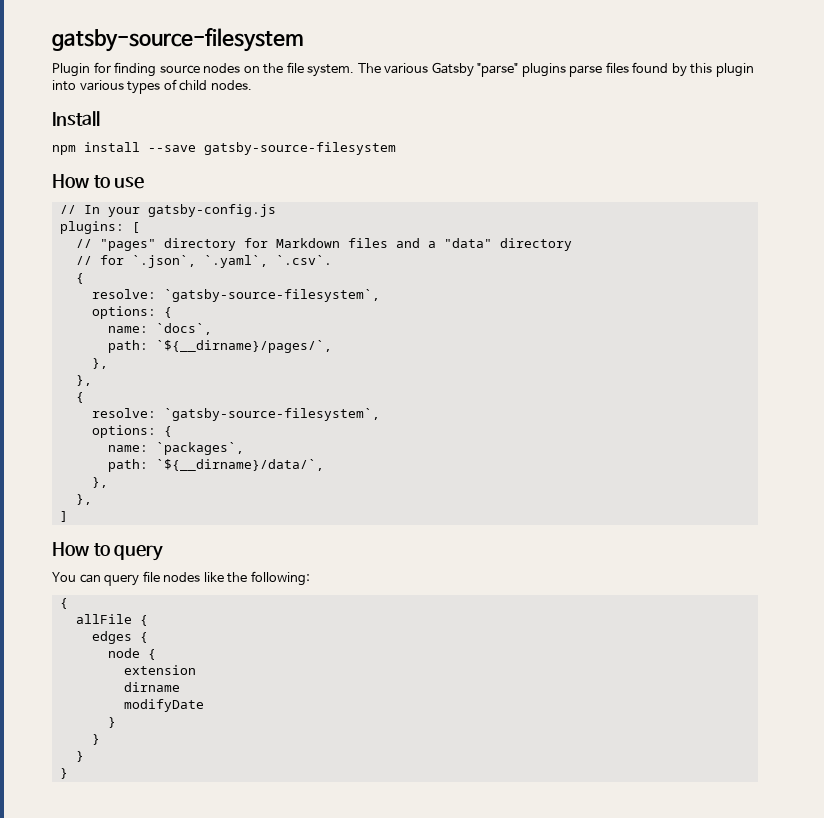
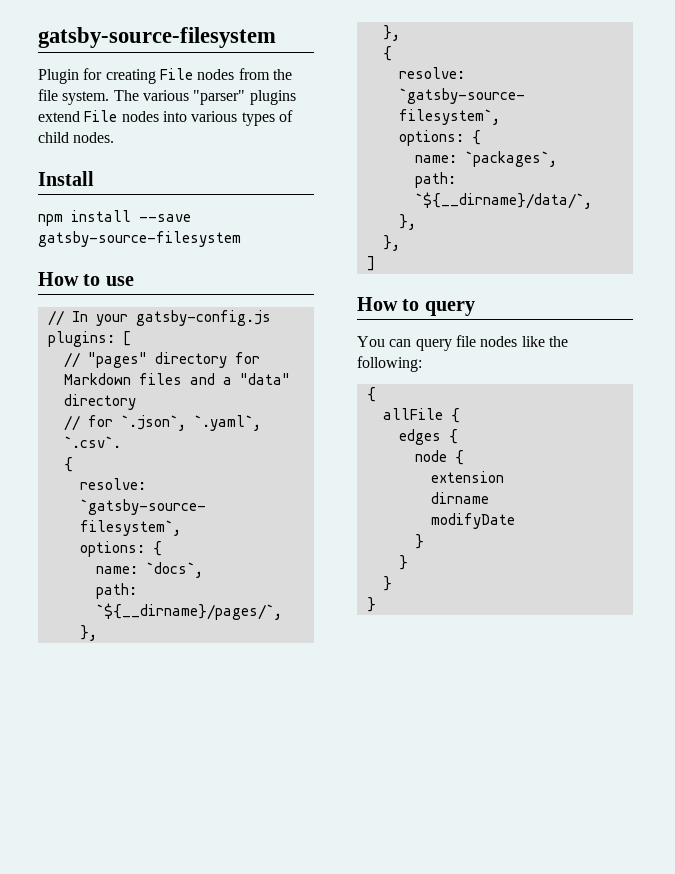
- Plugin for finding source nodes on the file system.
+ Plugin for creating File nodes from the file system.
- The various Gatsby "parse" plugins parse files found by this plugin into various types of child nodes.
+ The various "parser" plugins extend File nodes into various types of child nodes.

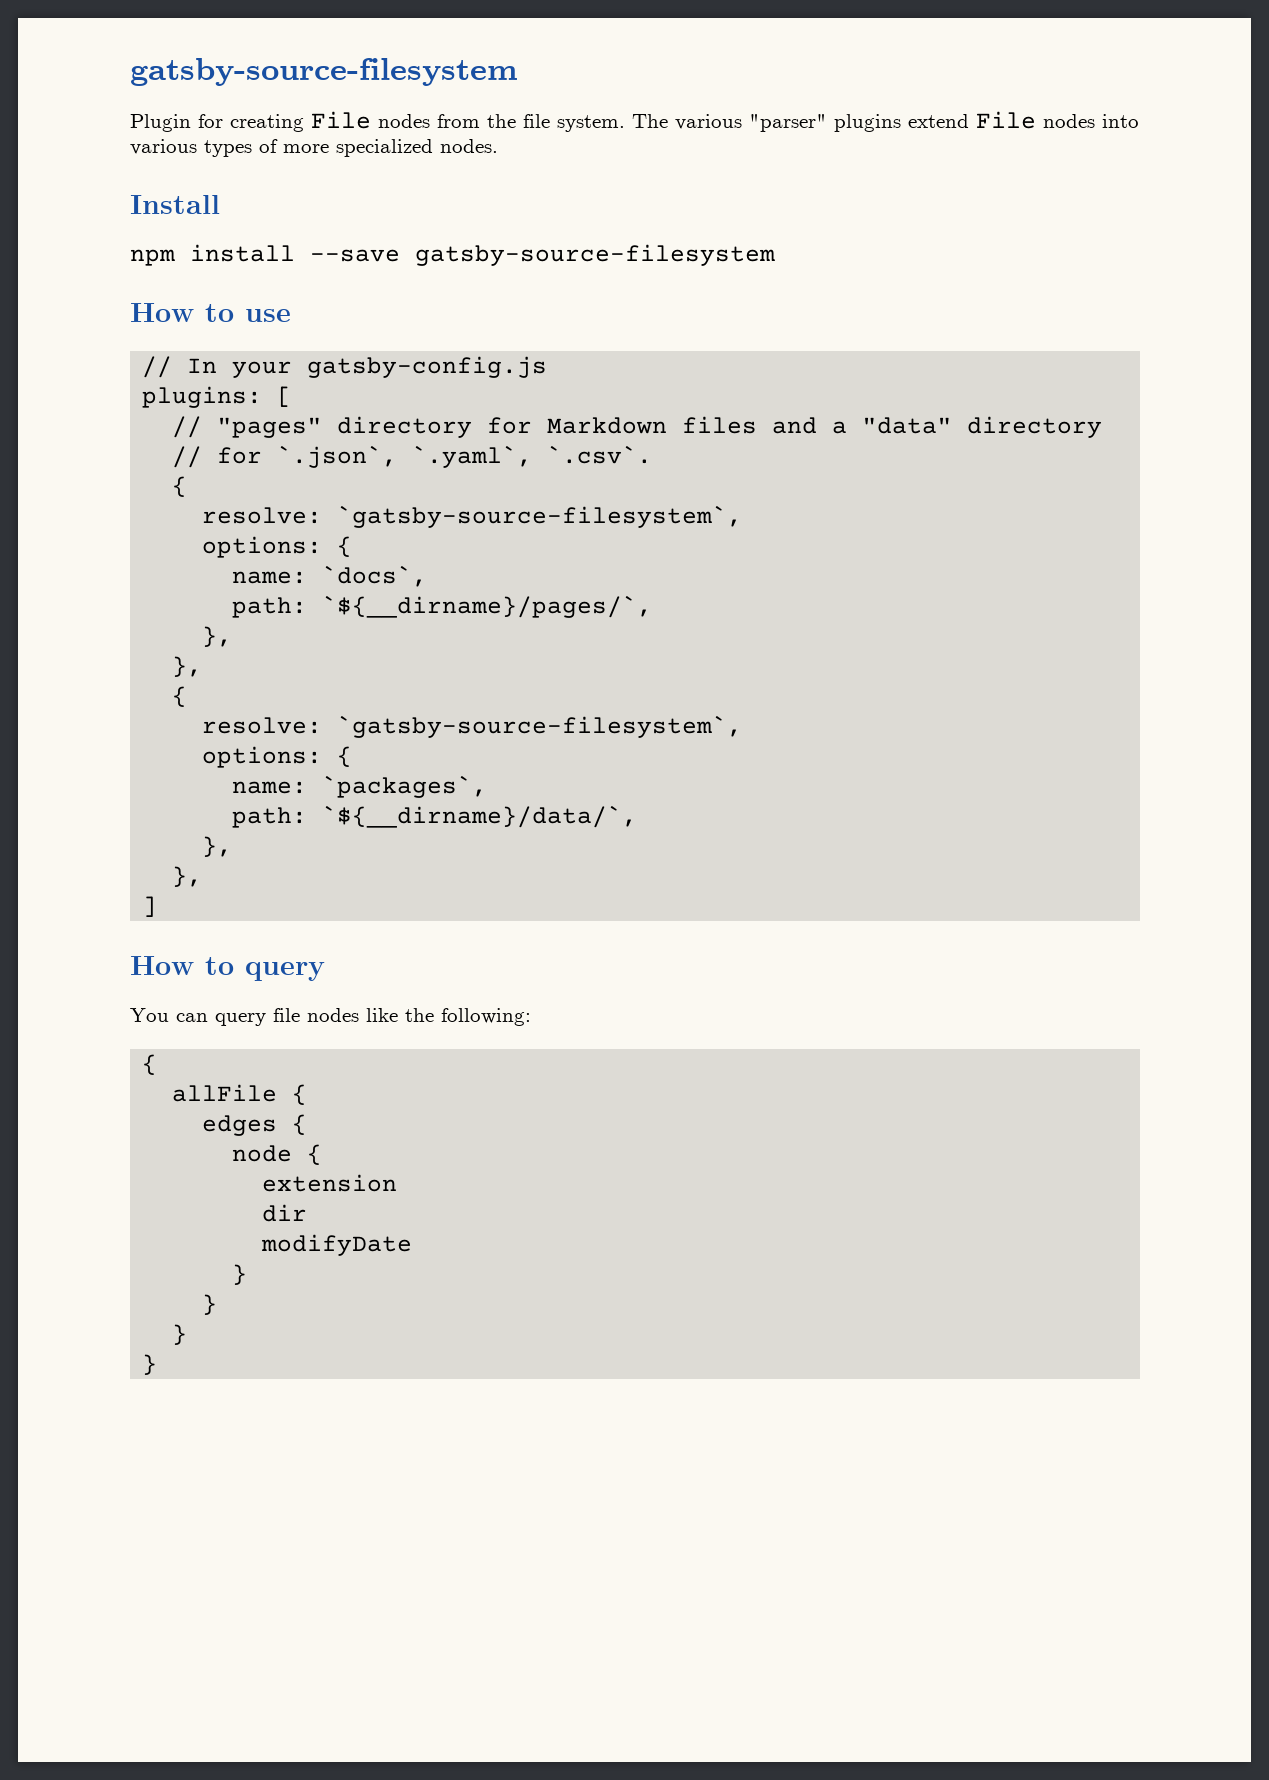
- The various "parser" plugins extend File nodes into various types of child nodes.
+ The various "parser" plugins extend File nodes into various types of more specialized nodes.
- dirname
+ dir

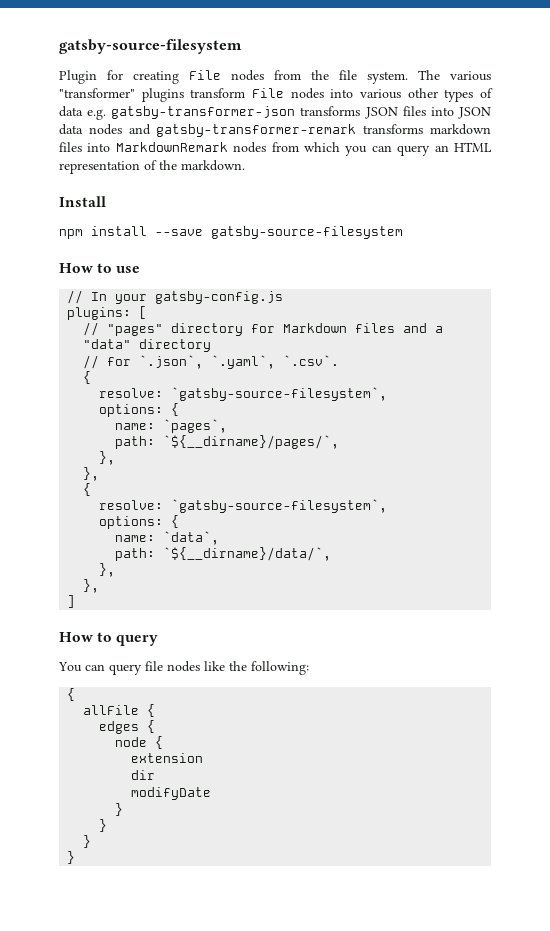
- The various "parser" plugins extend File nodes into various types of more specialized nodes.
+ The various "transformer" plugins transform File nodes into various other types of data e.g. gatsby-transformer-json transforms JSON files into JSON data nodes and gatsby-transformer-remark transforms markdown files into MarkdownRemark nodes from which you can query an HTML representation of the markdown.
- name: `docs`,
+ name: `pages`,
- name: `packages`,
+ name: `data`,

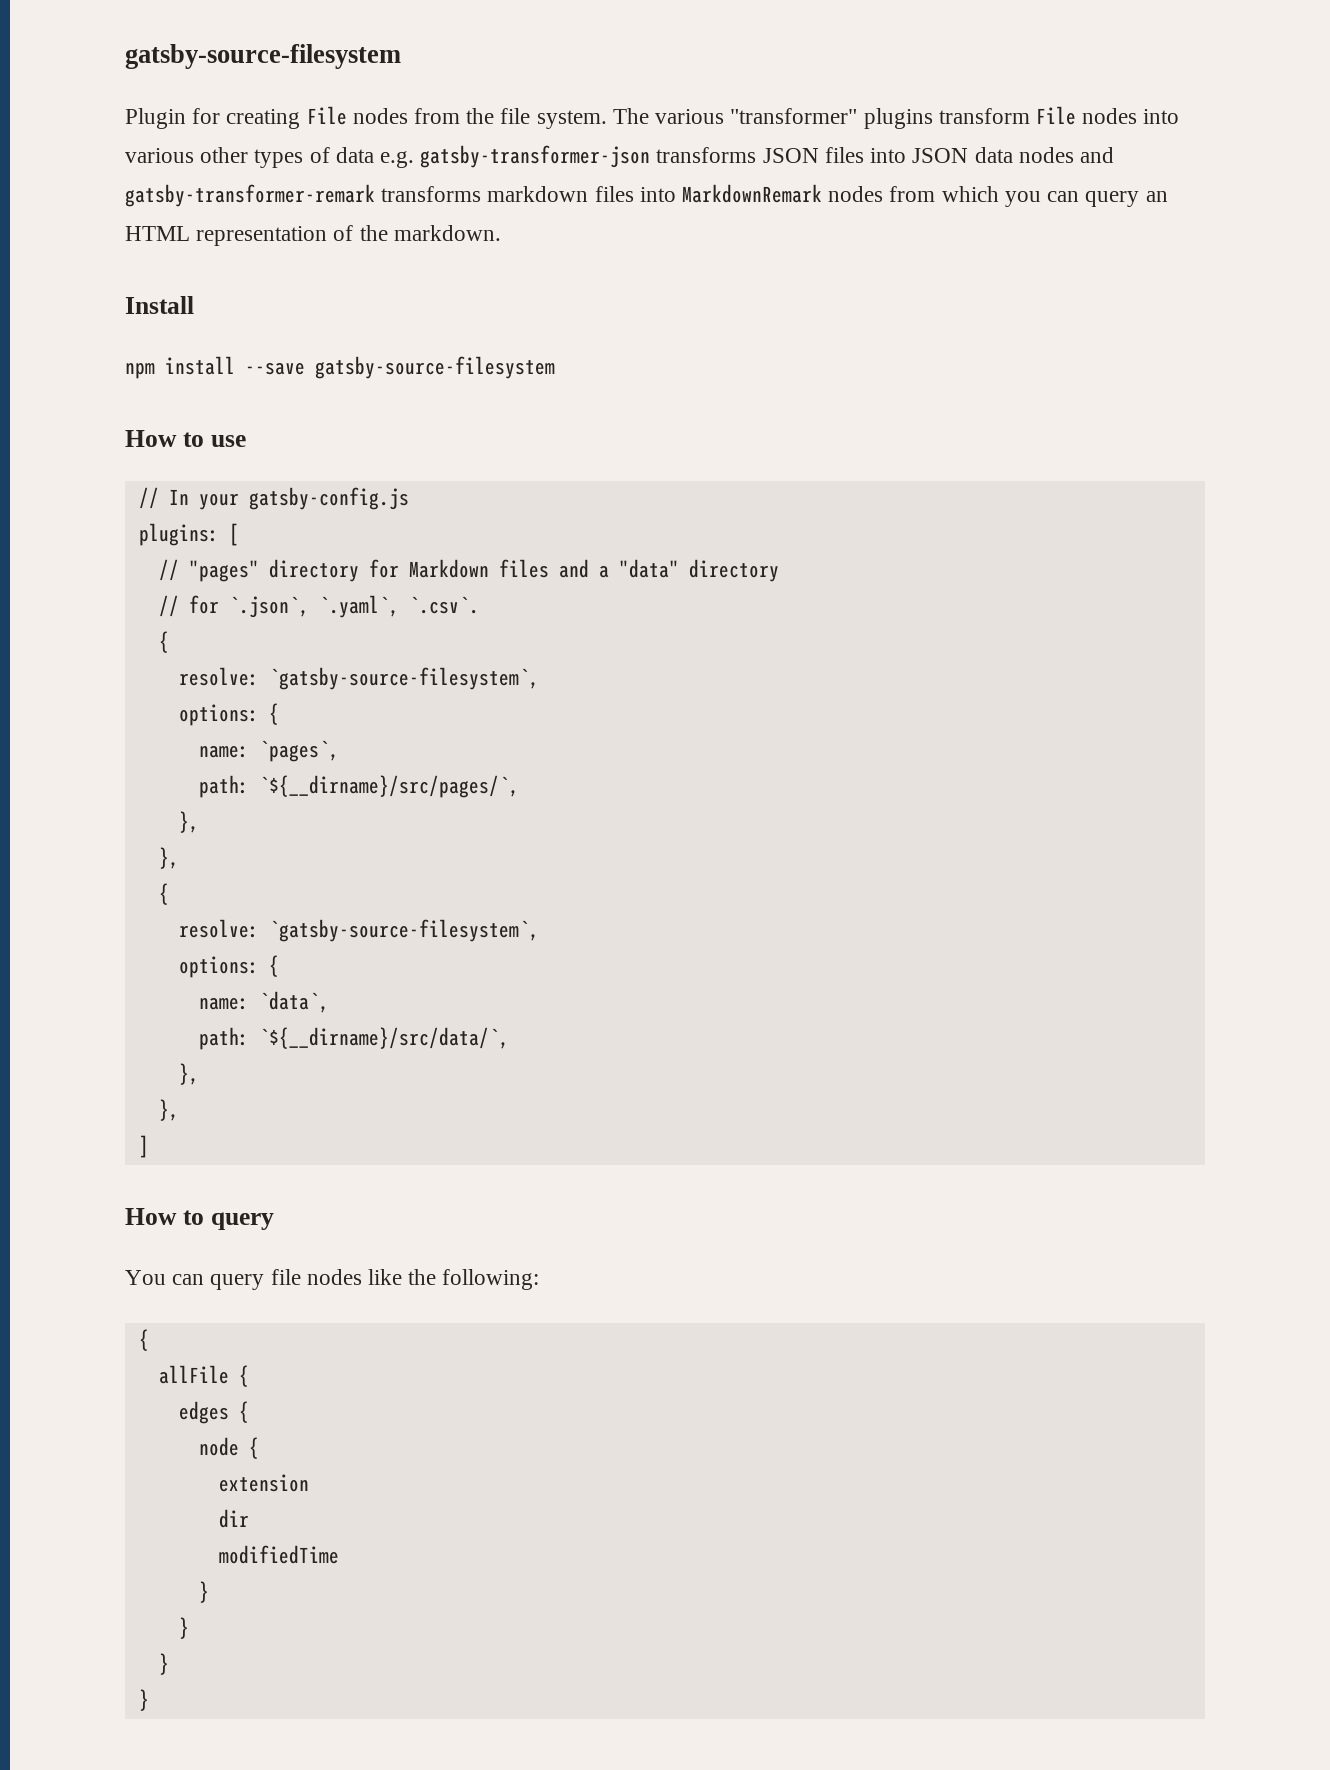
- path: `${__dirname}/pages/`,
+ path: `${__dirname}/src/pages/`,
- path: `${__dirname}/data/`,
+ path: `${__dirname}/src/data/`,
- modifyDate
+ modifiedTime

